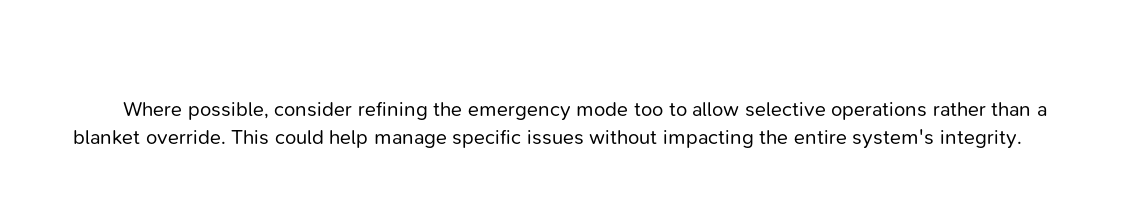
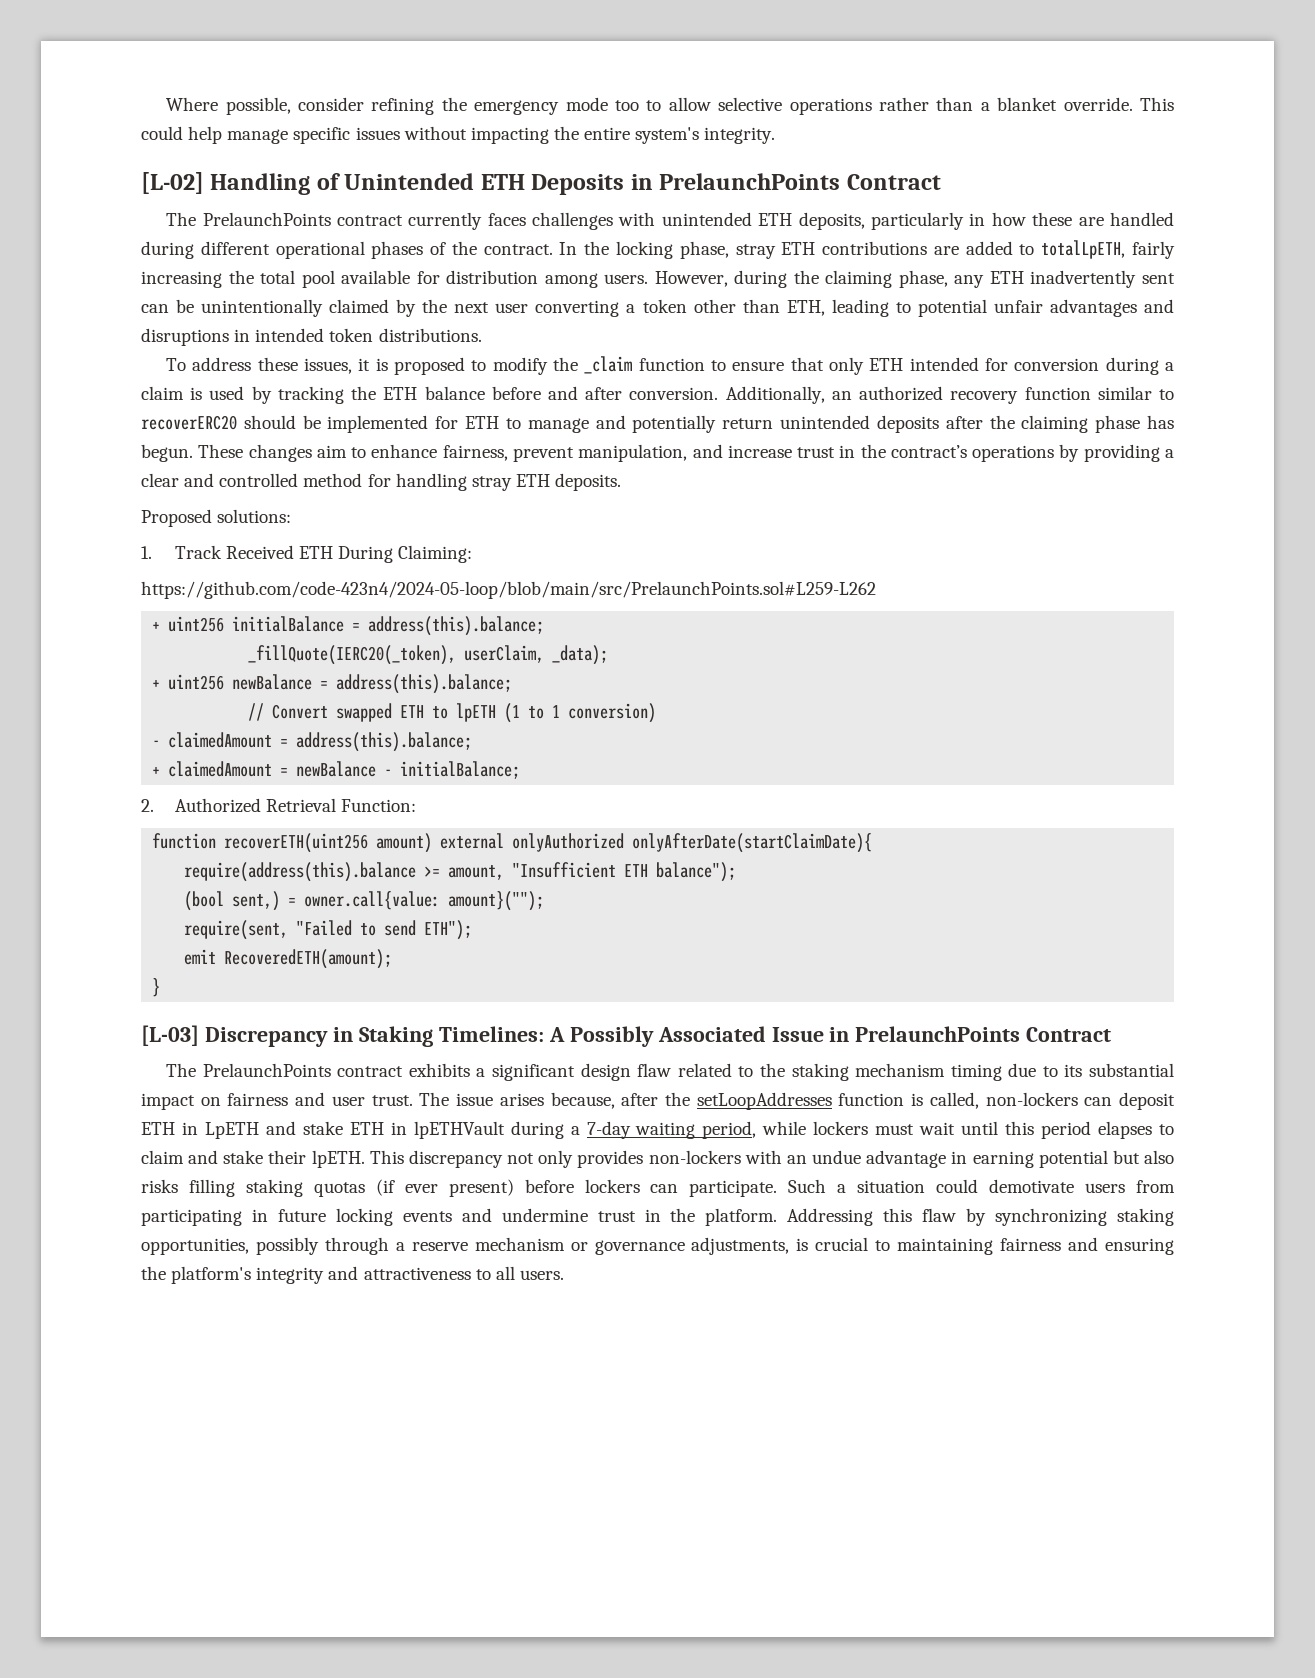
+ [L-02] Handling of Unintended ETH Deposits in PrelaunchPoints Contract
+ The PrelaunchPoints contract currently faces challenges with unintended ETH deposits, particularly in how these are handled during different operational phases of the contract. In the locking phase, stray ETH contributions are added to totalLpETH, fairly increasing the total pool available for distribution among users. However, during the claiming phase, any ETH inadvertently sent can be unintentionally claimed by the next user converting a token other than ETH, leading to potential unfair advantages and disruptions in intended token distributions.
+ To address these issues, it is proposed to modify the _claim function to ensure that only ETH intended for conversion during a claim is used by tracking the ETH balance before and after conversion. Additionally, an authorized recovery function similar to recoverERC20 should be implemented for ETH to manage and potentially return unintended deposits after the claiming phase has begun. These changes aim to enhance fairness, prevent manipulation, and increase trust in the contract’s operations by providing a clear and controlled method for handling stray ETH deposits.
+ Proposed solutions:
+ 1. Track Received ETH During Claiming:
+ https://github.com/code-423n4/2024-05-loop/blob/main/src/PrelaunchPoints.sol#L259-L262
+ + uint256 initialBalance = address(this).balance;
+ _fillQuote(IERC20(_token), userClaim, _data);
+ + uint256 newBalance = address(this).balance;
+ // Convert swapped ETH to lpETH (1 to 1 conversion)
+ - claimedAmount = address(this).balance;
+ + claimedAmount = newBalance - initialBalance;
+ 2. Authorized Retrieval Function:
+ function recoverETH(uint256 amount) external onlyAuthorized onlyAfterDate(startClaimDate){
+ require(address(this).balance >= amount, "Insufficient ETH balance");
+ (bool sent,) = owner.call{value: amount}("");
+ require(sent, "Failed to send ETH");
+ emit RecoveredETH(amount);
+ }
+ [L-03] Discrepancy in Staking Timelines: A Possibly Associated Issue in PrelaunchPoints Contract
+ The PrelaunchPoints contract exhibits a significant design flaw related to the staking mechanism timing due to its substantial impact on fairness and user trust. The issue arises because, after the setLoopAddresses function is called, non-lockers can deposit ETH in LpETH and stake ETH in lpETHVault during a 7-day waiting period, while lockers must wait until this period elapses to claim and stake their lpETH. This discrepancy not only provides non-lockers with an undue advantage in earning potential but also risks filling staking quotas (if ever present) before lockers can participate. Such a situation could demotivate users from participating in future locking events and undermine trust in the platform. Addressing this flaw by synchronizing staking opportunities, possibly through a reserve mechanism or governance adjustments, is crucial to maintaining fairness and ensuring the platform's integrity and attractiveness to all users.

